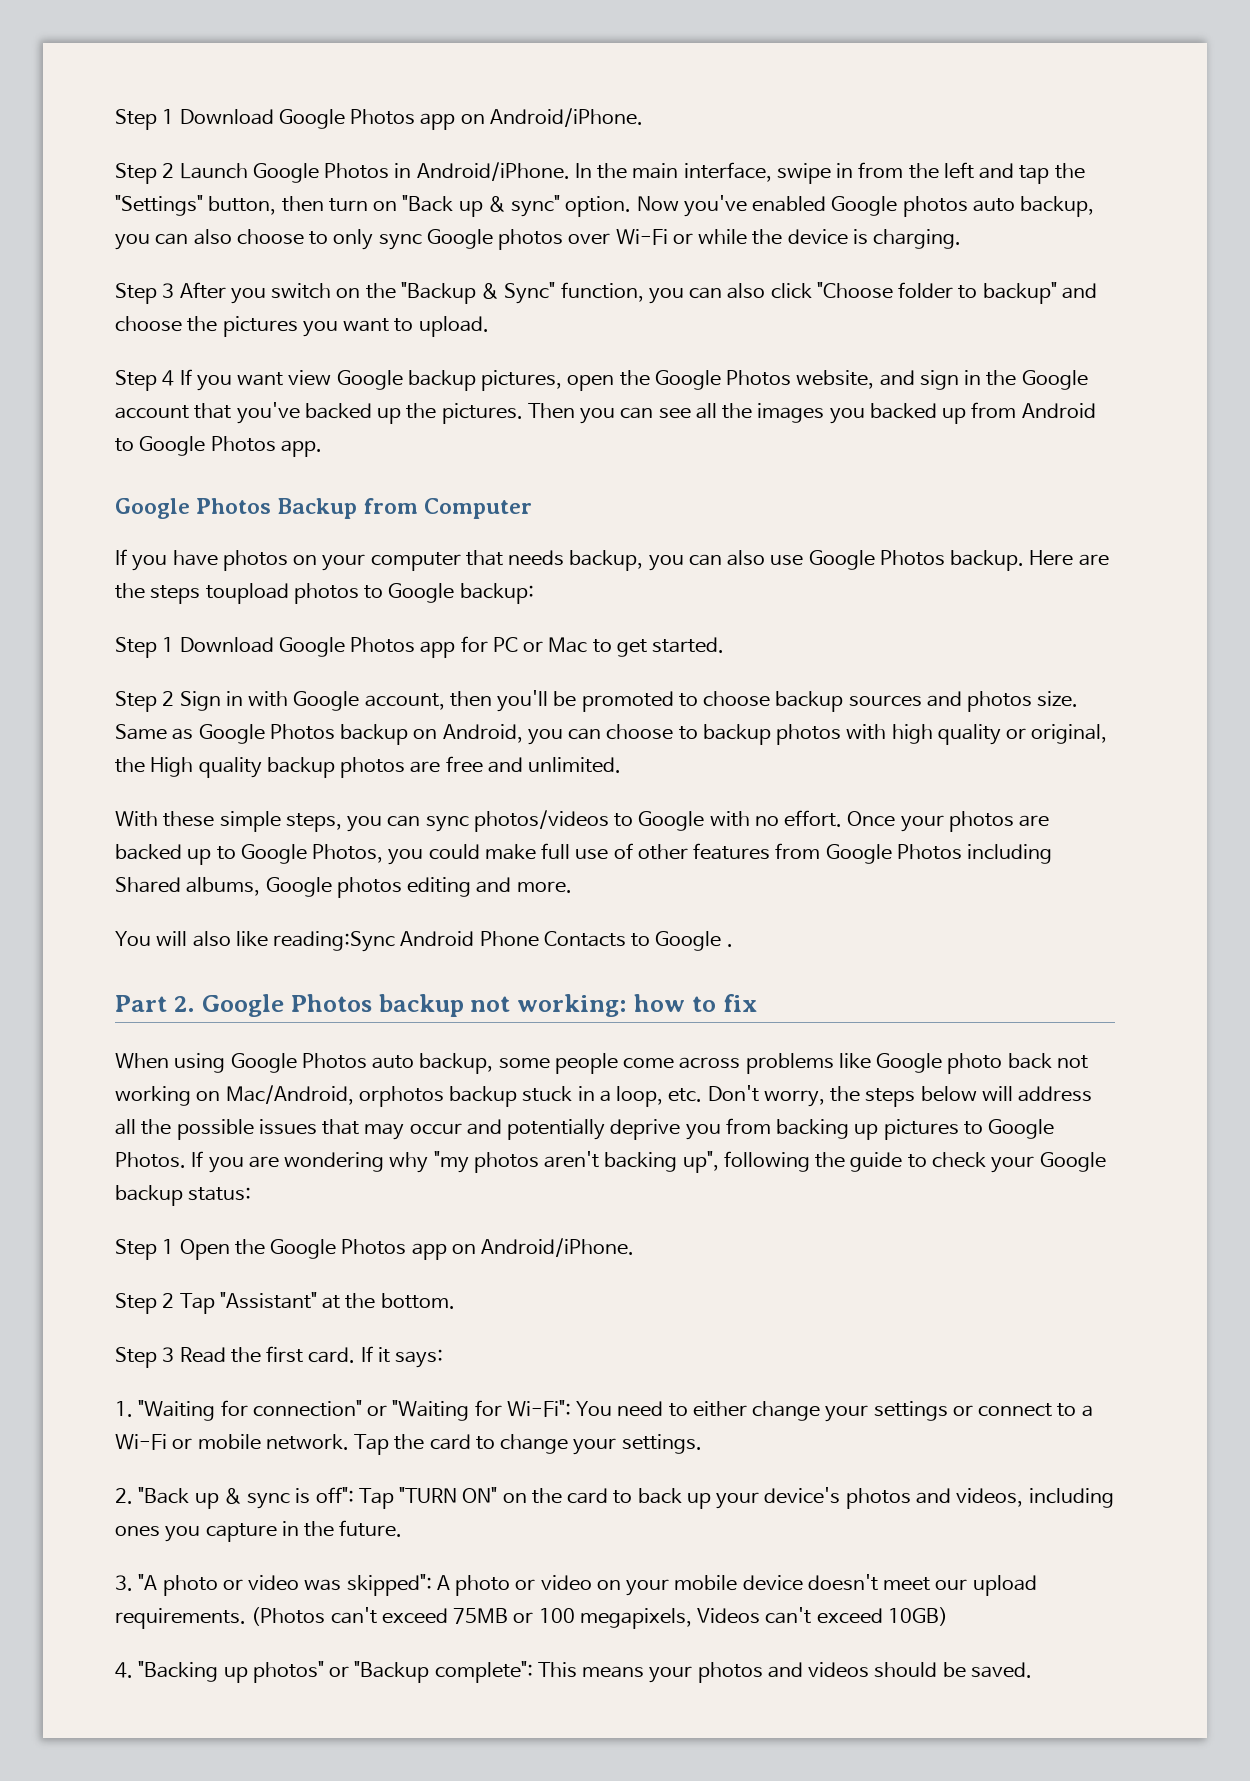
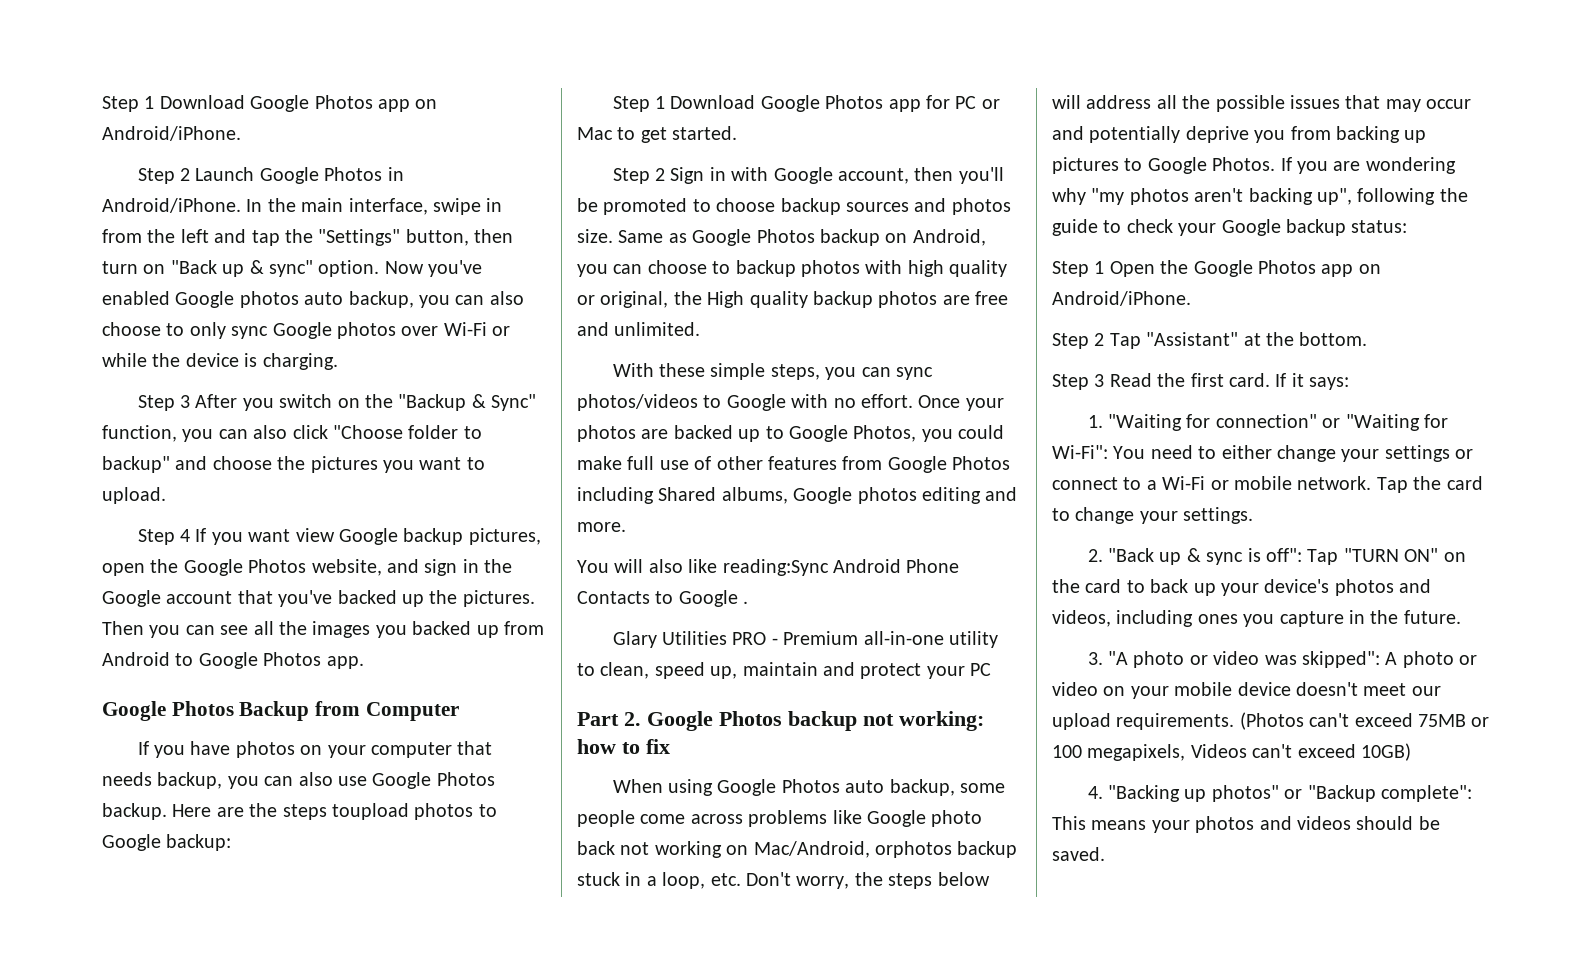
+ Glary Utilities PRO - Premium all-in-one utility to clean, speed up, maintain and protect your PC

